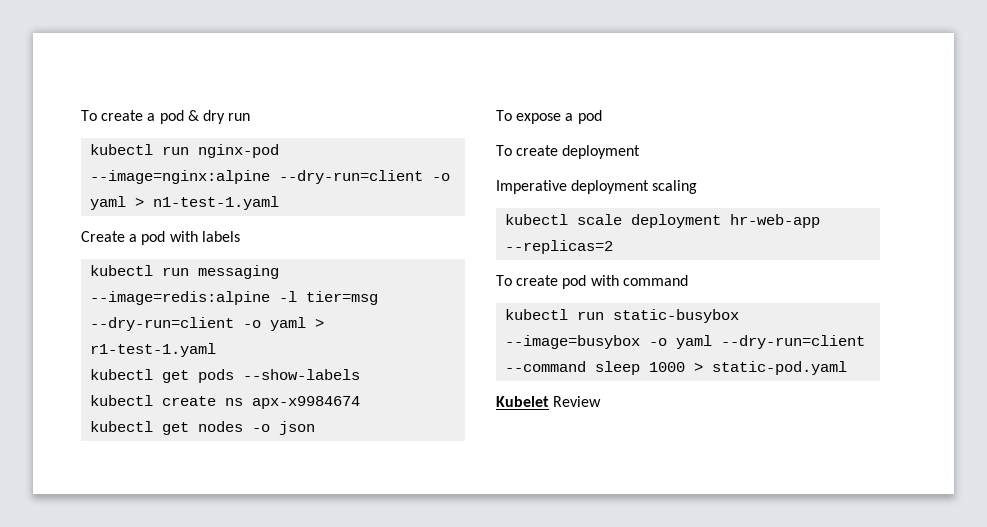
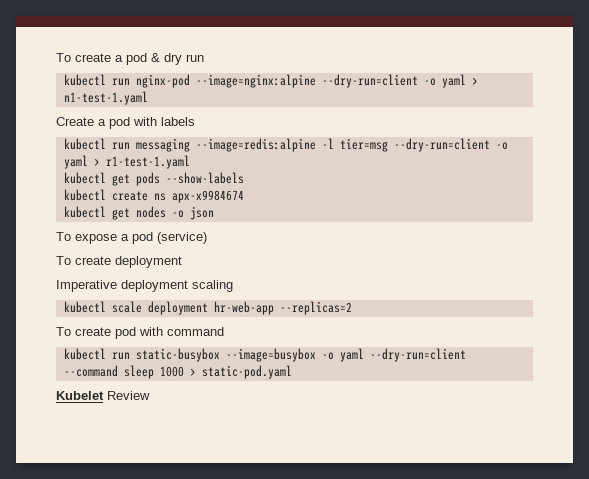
- To expose a pod
+ To expose a pod (service)

